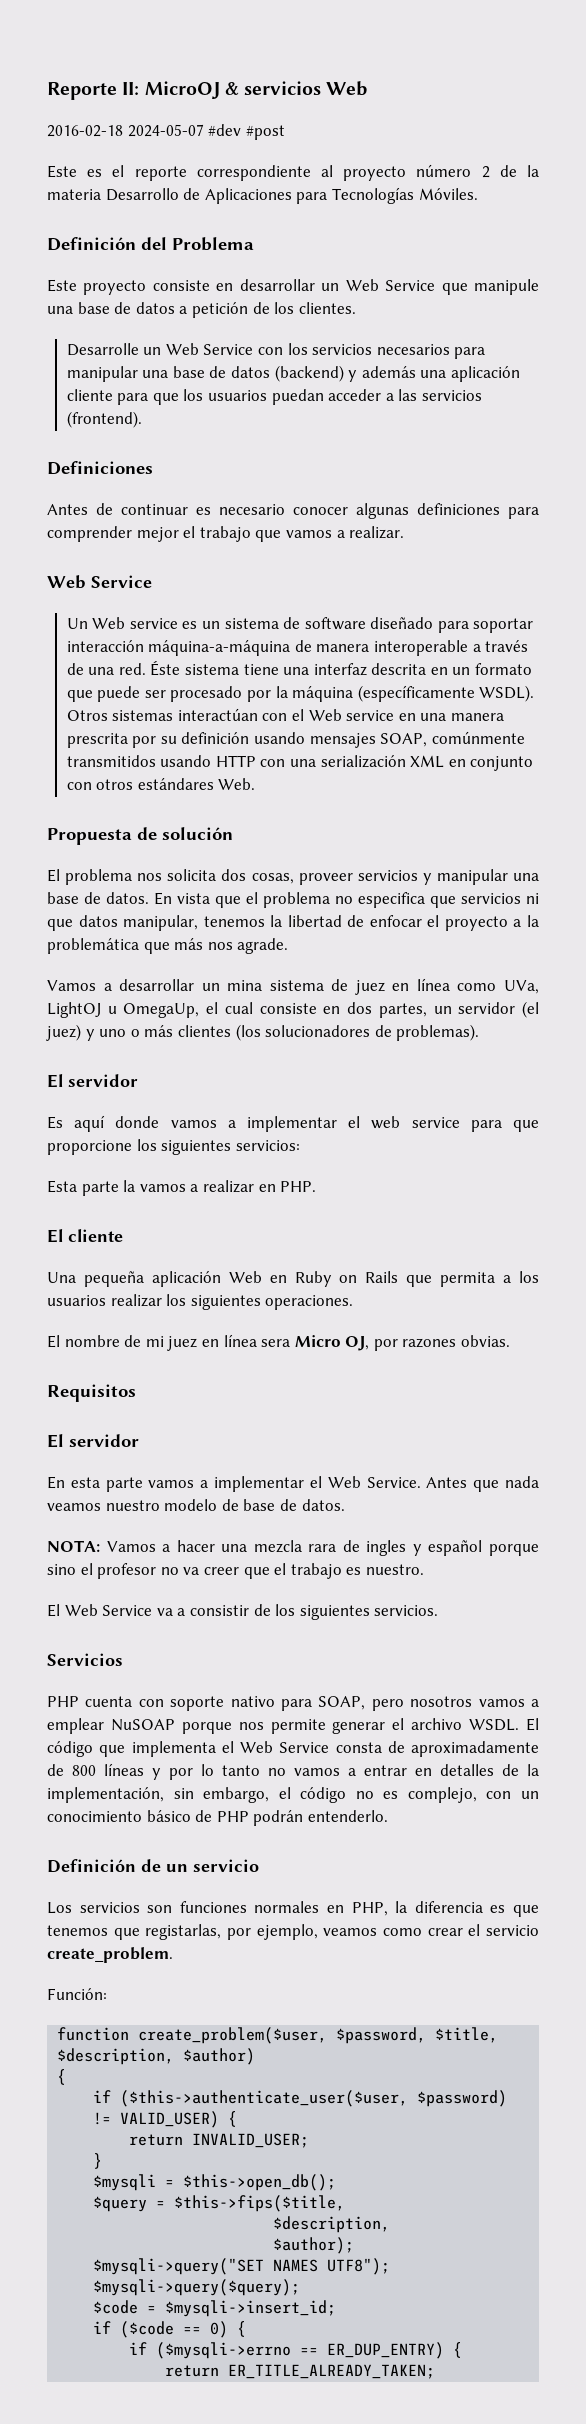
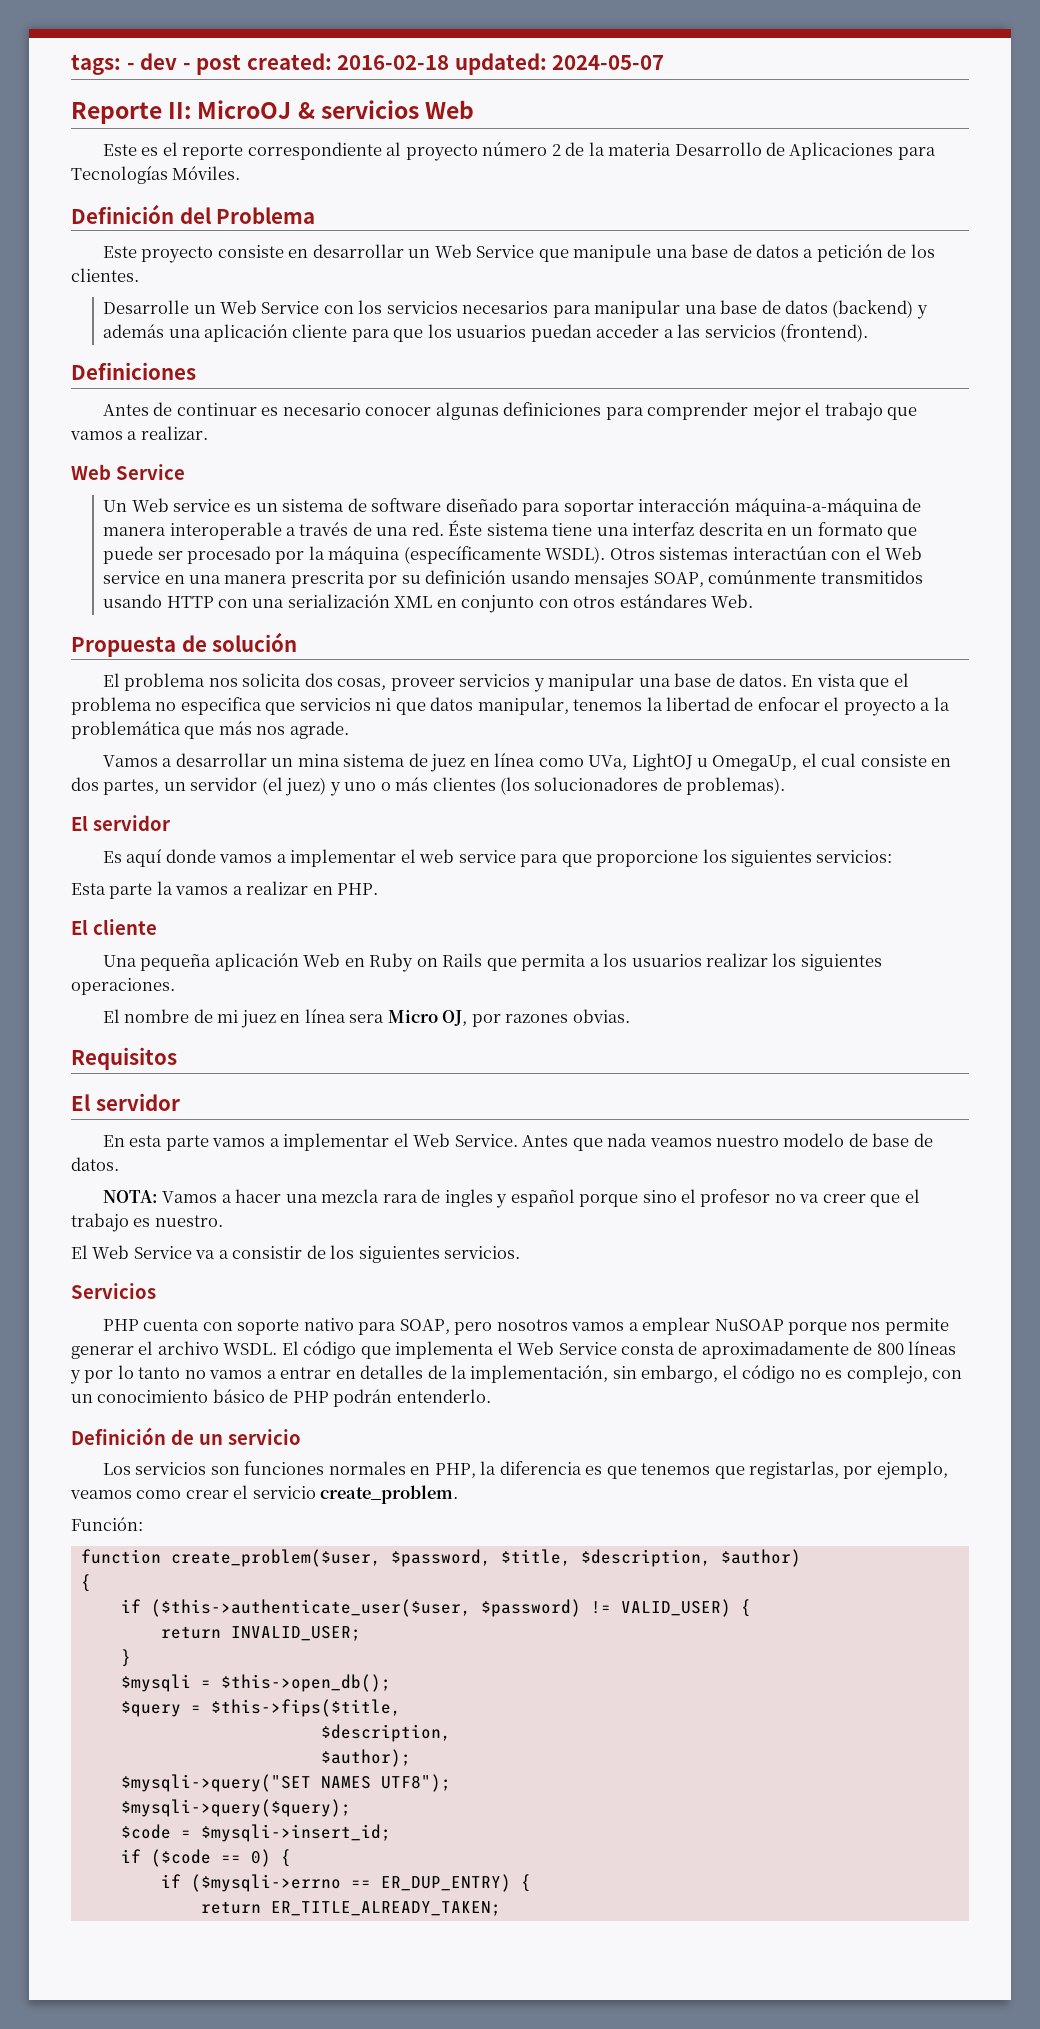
+ tags: - dev - post created: 2016-02-18 updated: 2024-05-07
- 2016-02-18 2024-05-07 #dev #post

